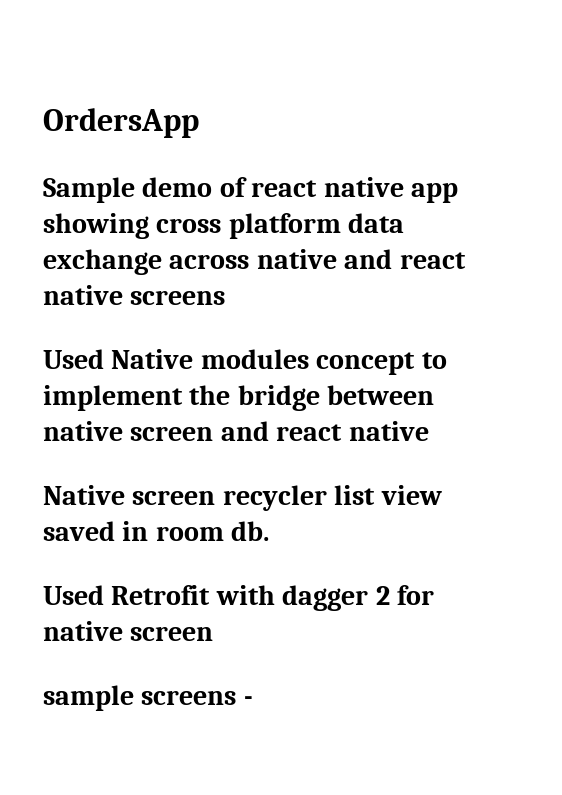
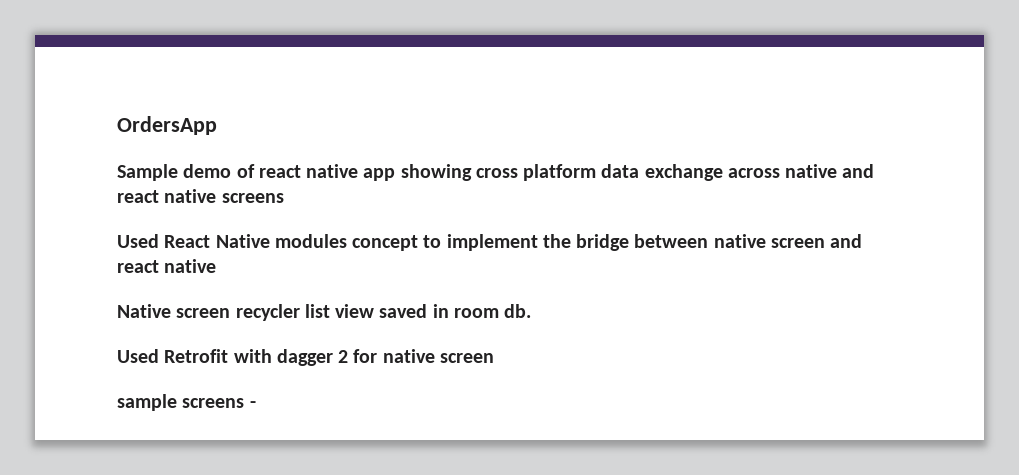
- Used Native modules concept to implement the bridge between native screen and react native
+ Used React Native modules concept to implement the bridge between native screen and react native

